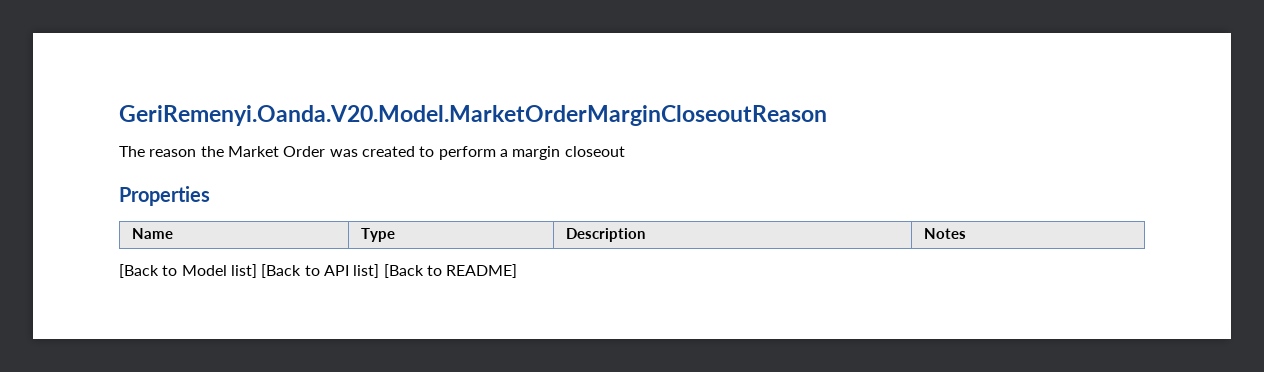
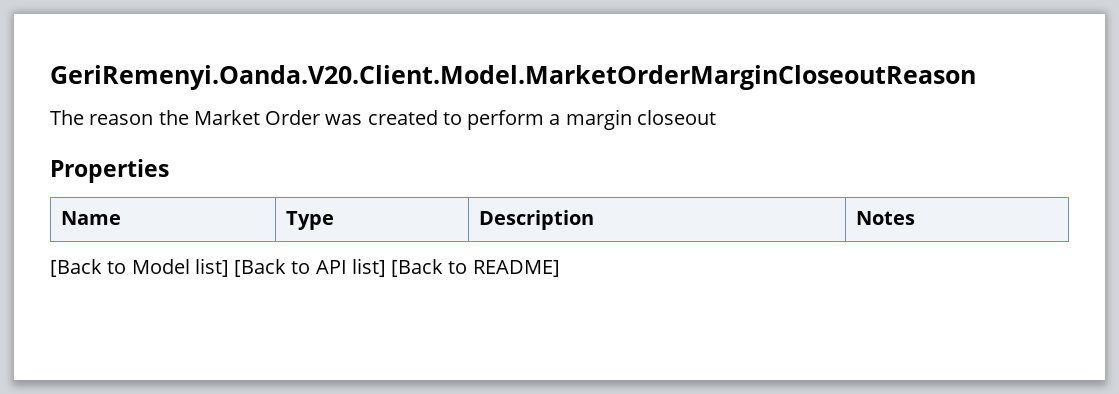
- GeriRemenyi.Oanda.V20.Model.MarketOrderMarginCloseoutReason
+ GeriRemenyi.Oanda.V20.Client.Model.MarketOrderMarginCloseoutReason

